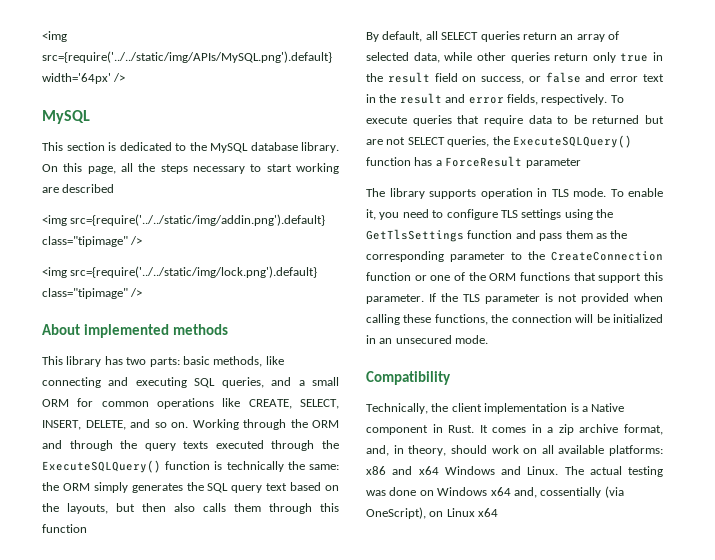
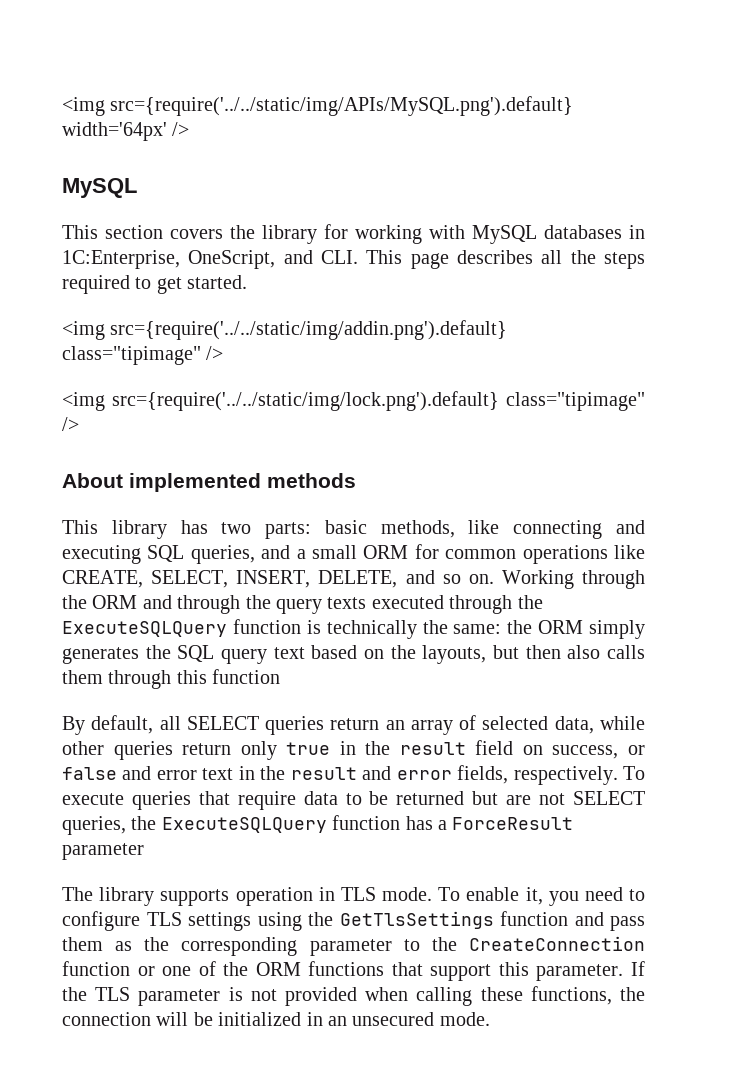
- This section is dedicated to the MySQL database library. On this page, all the steps necessary to start working are described
+ This section covers the library for working with MySQL databases in 1С:Enterprise, OneScript, and CLI. This page describes all the steps required to get started.
- Working through the ORM and through the query texts executed through the ExecuteSQLQuery() function is technically the same: the ORM simply generates the SQL query text based on the layouts, but then also calls them through this function
+ Working through the ORM and through the query texts executed through the ExecuteSQLQuery function is technically the same: the ORM simply generates the SQL query text based on the layouts, but then also calls them through this function
- To execute queries that require data to be returned but are not SELECT queries, the ExecuteSQLQuery() function has a ForceResult parameter
+ To execute queries that require data to be returned but are not SELECT queries, the ExecuteSQLQuery function has a ForceResult parameter
- Compatibility
- Technically, the client implementation is a Native component in Rust. It comes in a zip archive format, and, in theory, should work on all available platforms: x86 and x64 Windows and Linux. The actual testing was done on Windows x64 and, cossentially (via OneScript), on Linux x64

